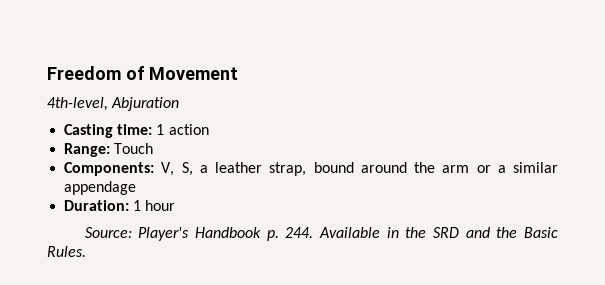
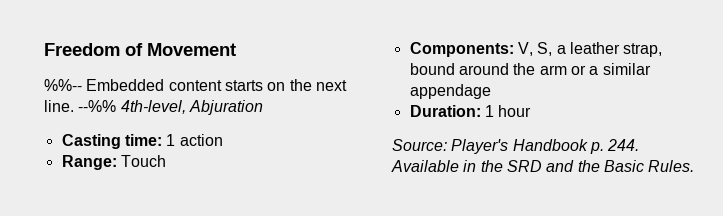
- 4th-level, Abjuration
+ %%-- Embedded content starts on the next line. --%% 4th-level, Abjuration

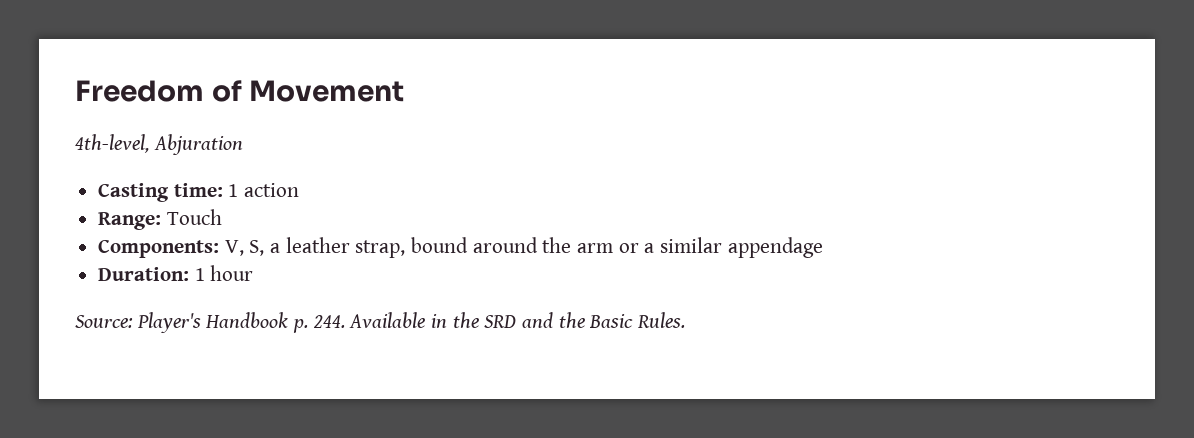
- %%-- Embedded content starts on the next line. --%% 4th-level, Abjuration
+ 4th-level, Abjuration

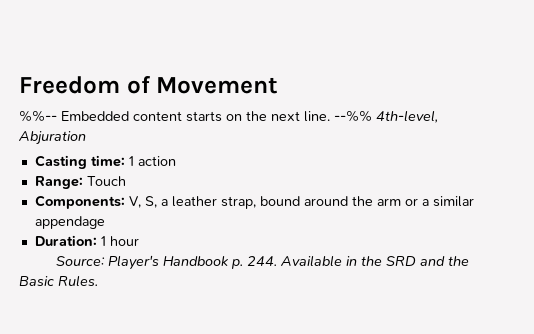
- 4th-level, Abjuration
+ %%-- Embedded content starts on the next line. --%% 4th-level, Abjuration

